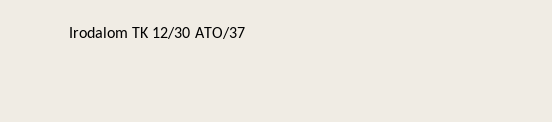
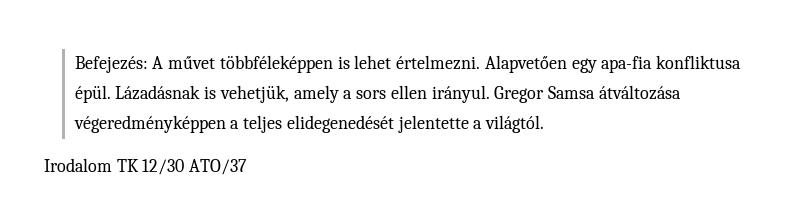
+ Befejezés: A művet többféleképpen is lehet értelmezni. Alapvetően egy apa-fia konfliktusa épül. Lázadásnak is vehetjük, amely a sors ellen irányul. Gregor Samsa átváltozása végeredményképpen a teljes elidegenedését jelentette a világtól.

